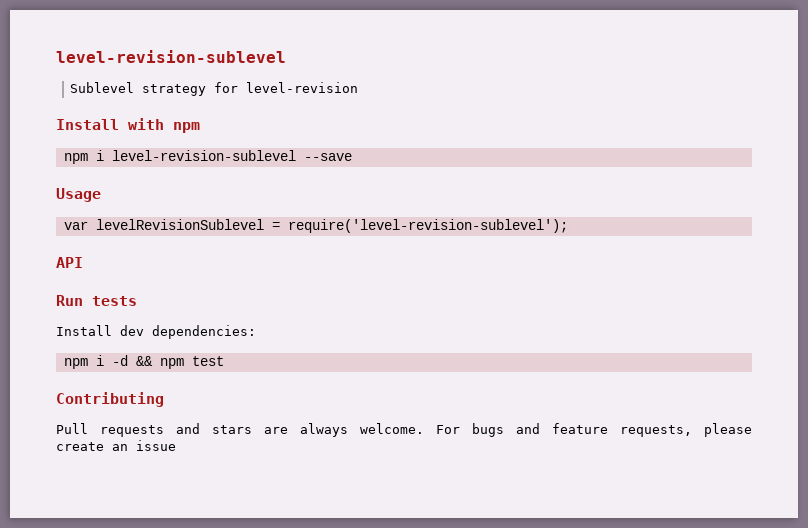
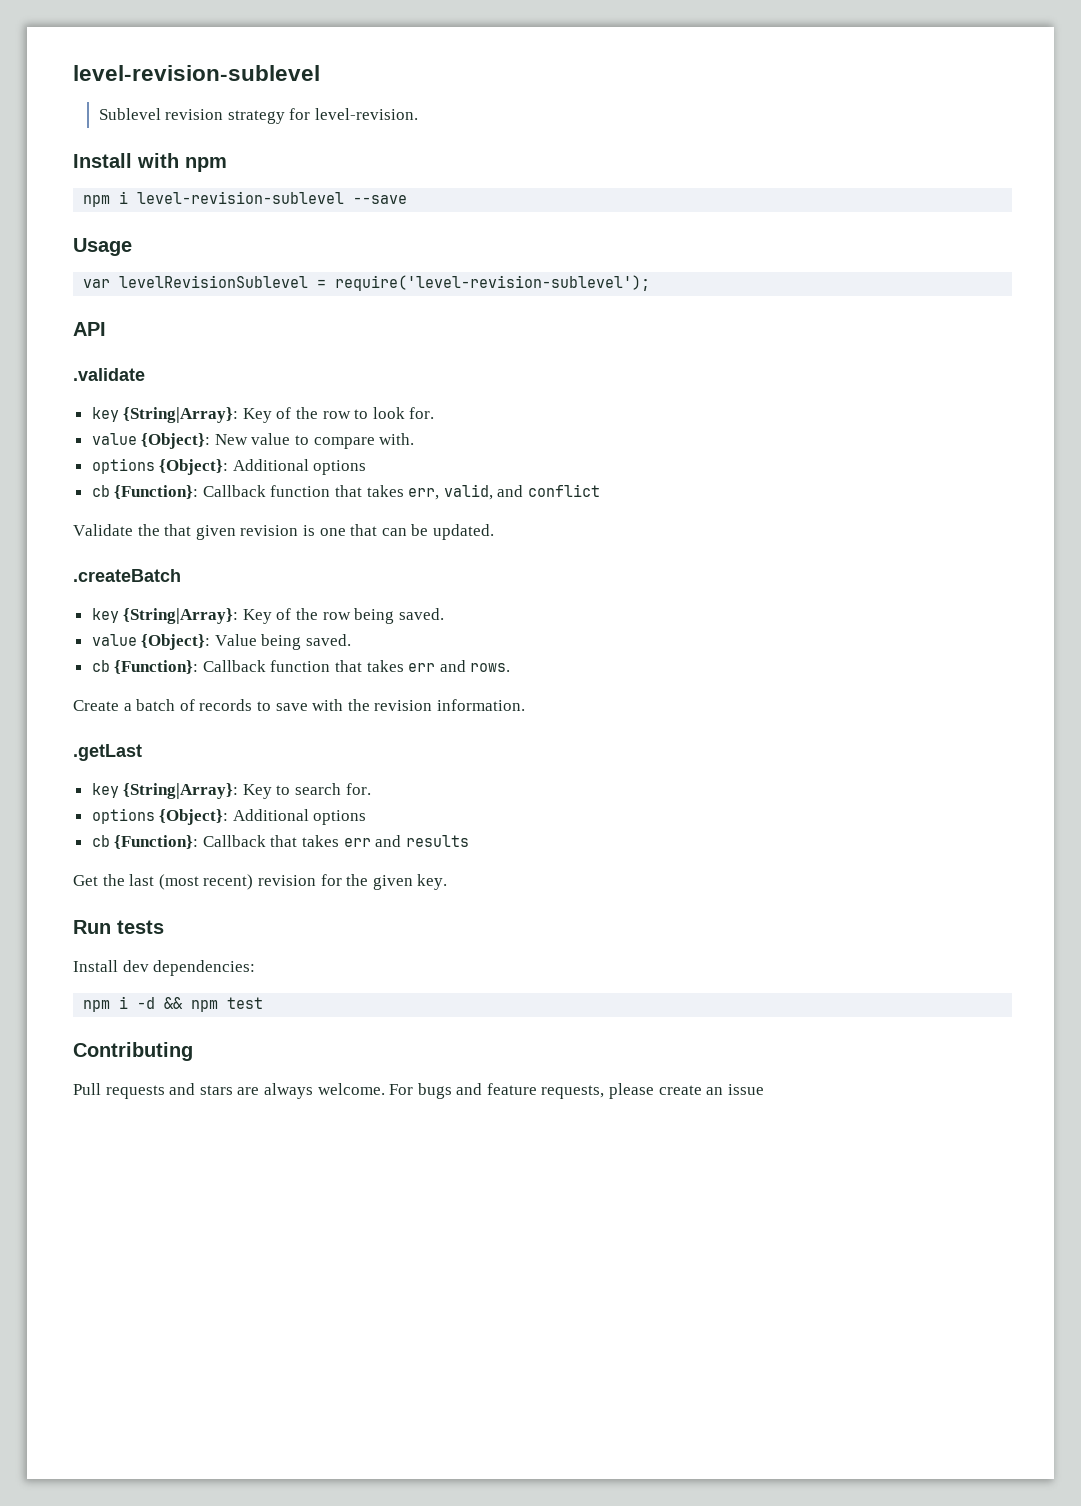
- Sublevel strategy for level-revision
+ Sublevel revision strategy for level-revision.
+ .validate
+ key {String|Array}: Key of the row to look for.
+ value {Object}: New value to compare with.
+ options {Object}: Additional options
+ cb {Function}: Callback function that takes err, valid, and conflict
+ Validate the that given revision is one that can be updated.
+ .createBatch
+ key {String|Array}: Key of the row being saved.
+ value {Object}: Value being saved.
+ cb {Function}: Callback function that takes err and rows.
+ Create a batch of records to save with the revision information.
+ .getLast
+ key {String|Array}: Key to search for.
+ options {Object}: Additional options
+ cb {Function}: Callback that takes err and results
+ Get the last (most recent) revision for the given key.

